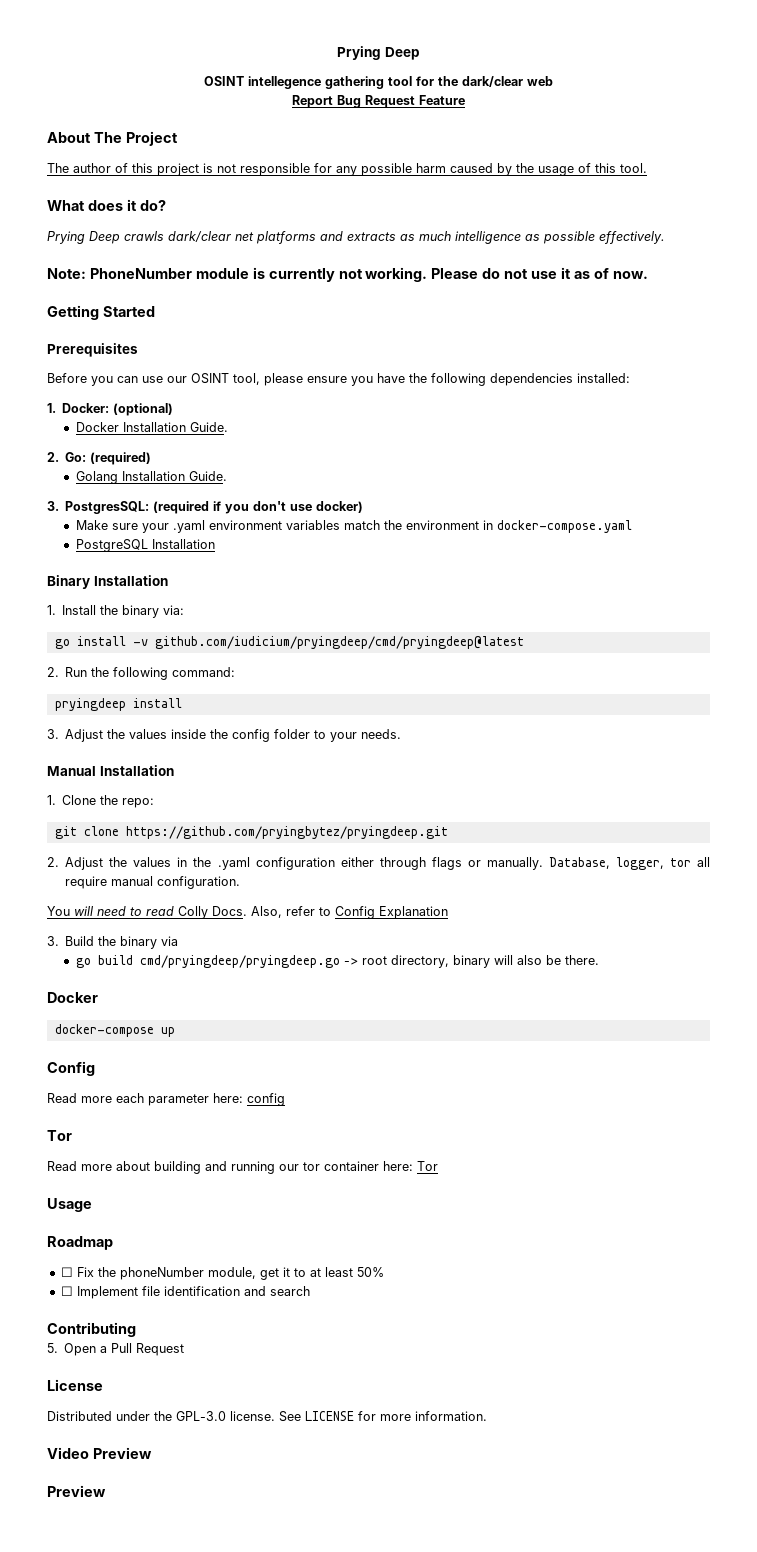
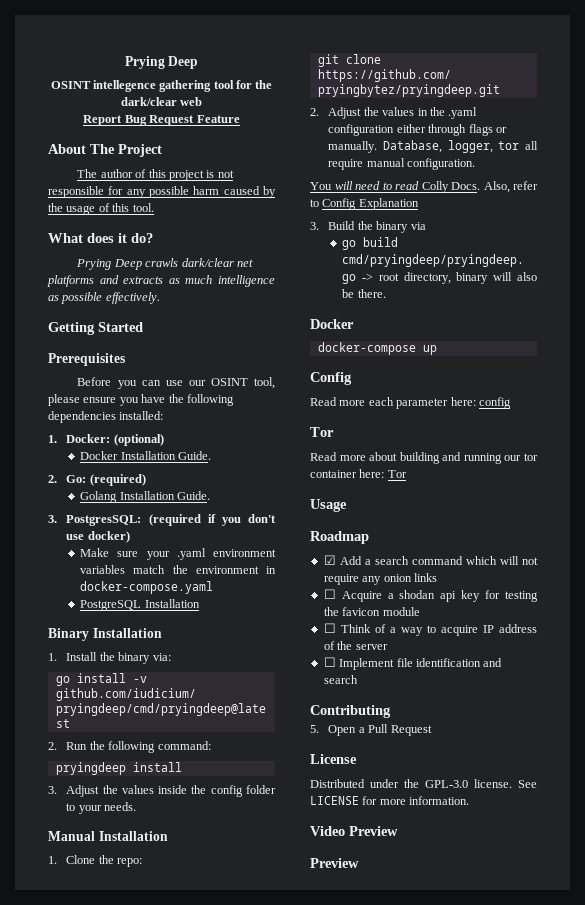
- Note: PhoneNumber module is currently not working. Please do not use it as of now.
- ☐ Fix the phoneNumber module, get it to at least 50%
+ ☑ Add a search command which will not require any onion links
+ ☐ Acquire a shodan api key for testing the favicon module
+ ☐ Think of a way to acquire IP address of the server

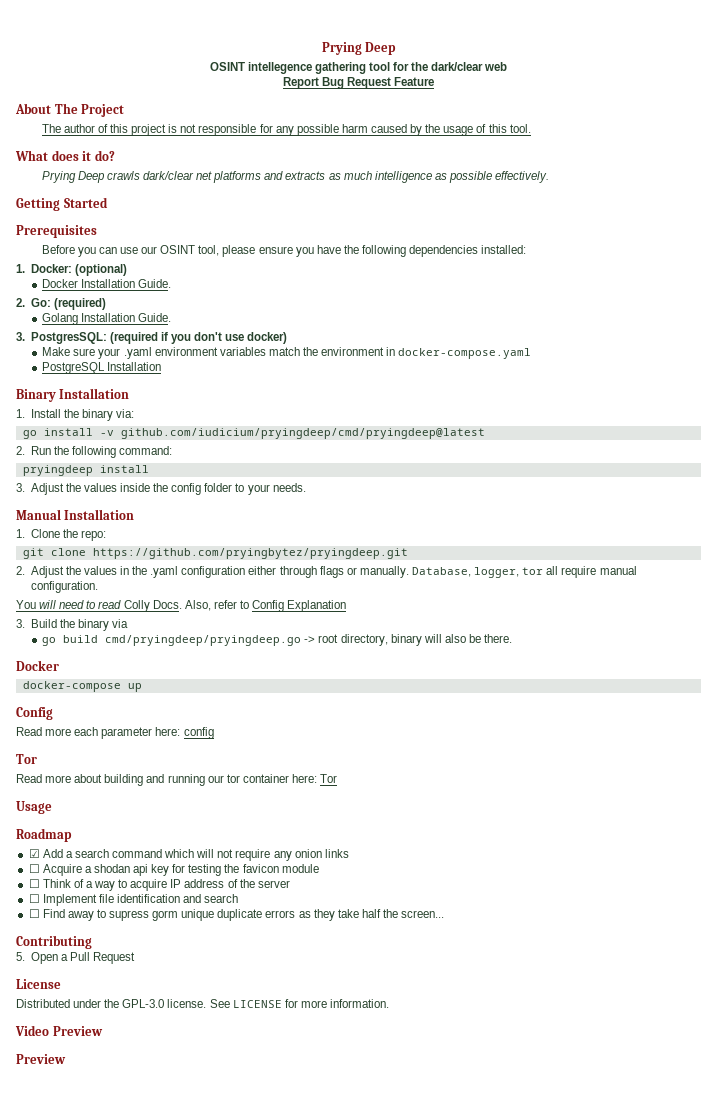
+ ☐ Find away to supress gorm unique duplicate errors as they take half the screen...

